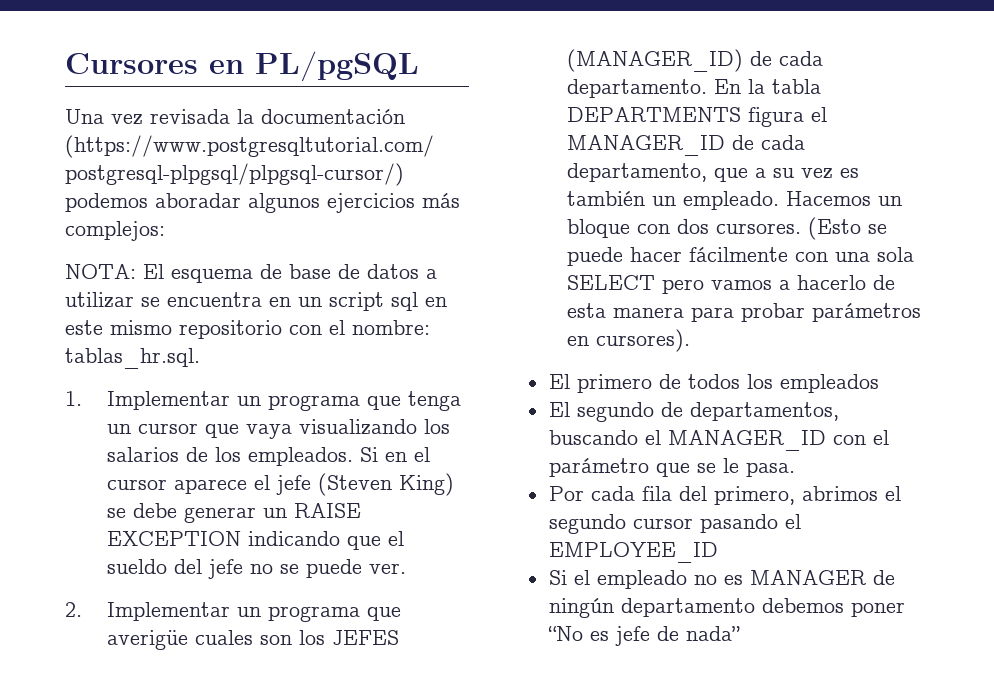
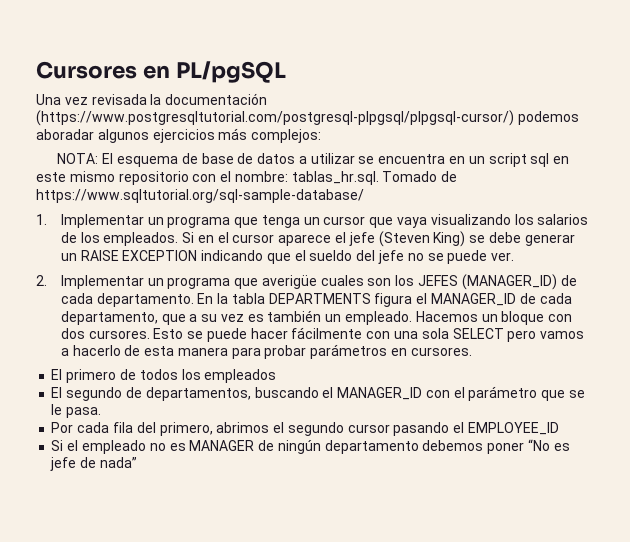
- NOTA: El esquema de base de datos a utilizar se encuentra en un script sql en este mismo repositorio con el nombre: tablas_hr.sql.
+ NOTA: El esquema de base de datos a utilizar se encuentra en un script sql en este mismo repositorio con el nombre: tablas_hr.sql. Tomado de https://www.sqltutorial.org/sql-sample-database/
- (Esto se puede hacer fácilmente con una sola SELECT pero vamos a hacerlo de esta manera para probar parámetros en cursores).
+ Esto se puede hacer fácilmente con una sola SELECT pero vamos a hacerlo de esta manera para probar parámetros en cursores.

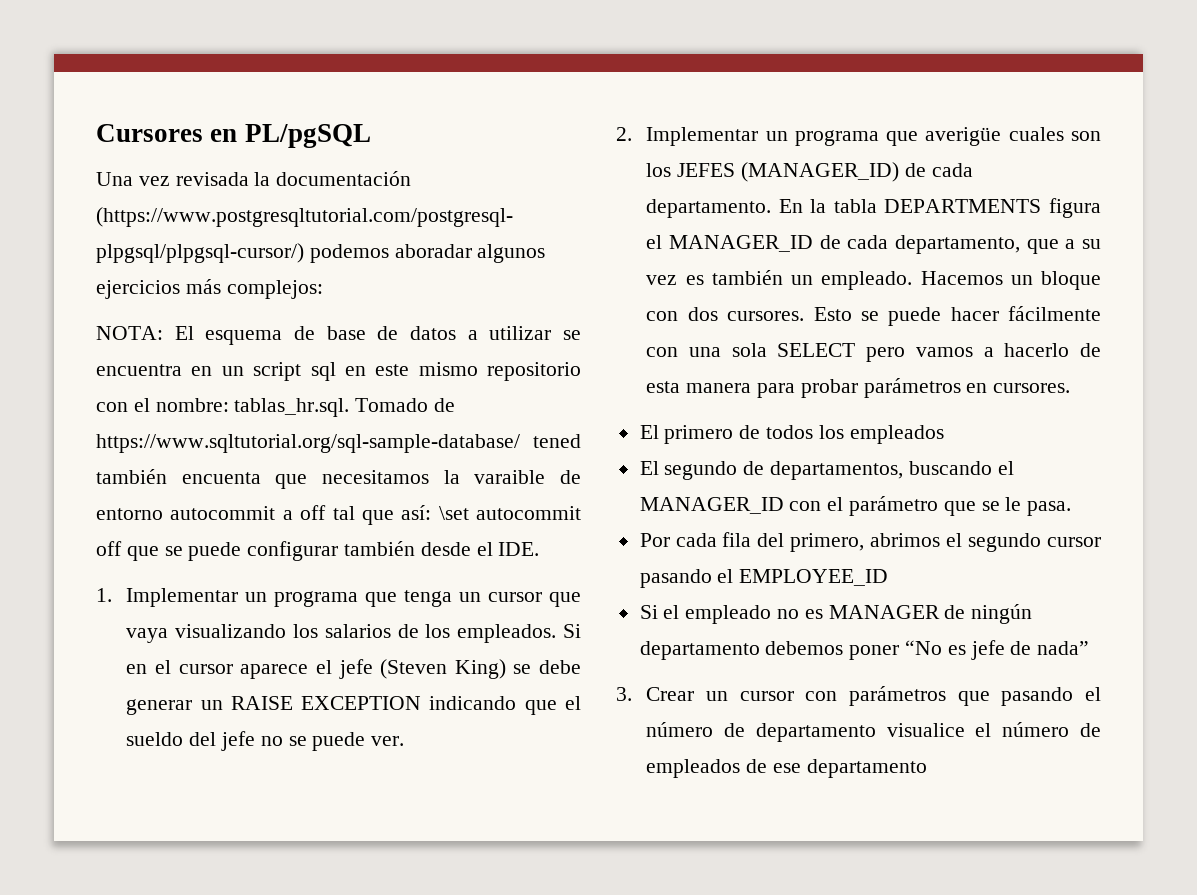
- NOTA: El esquema de base de datos a utilizar se encuentra en un script sql en este mismo repositorio con el nombre: tablas_hr.sql. Tomado de https://www.sqltutorial.org/sql-sample-database/
+ NOTA: El esquema de base de datos a utilizar se encuentra en un script sql en este mismo repositorio con el nombre: tablas_hr.sql. Tomado de https://www.sqltutorial.org/sql-sample-database/ tened también encuenta que necesitamos la varaible de entorno autocommit a off tal que así: \set autocommit off que se puede configurar también desde el IDE.
+ 3. Crear un cursor con parámetros que pasando el número de departamento visualice el número de empleados de ese departamento

